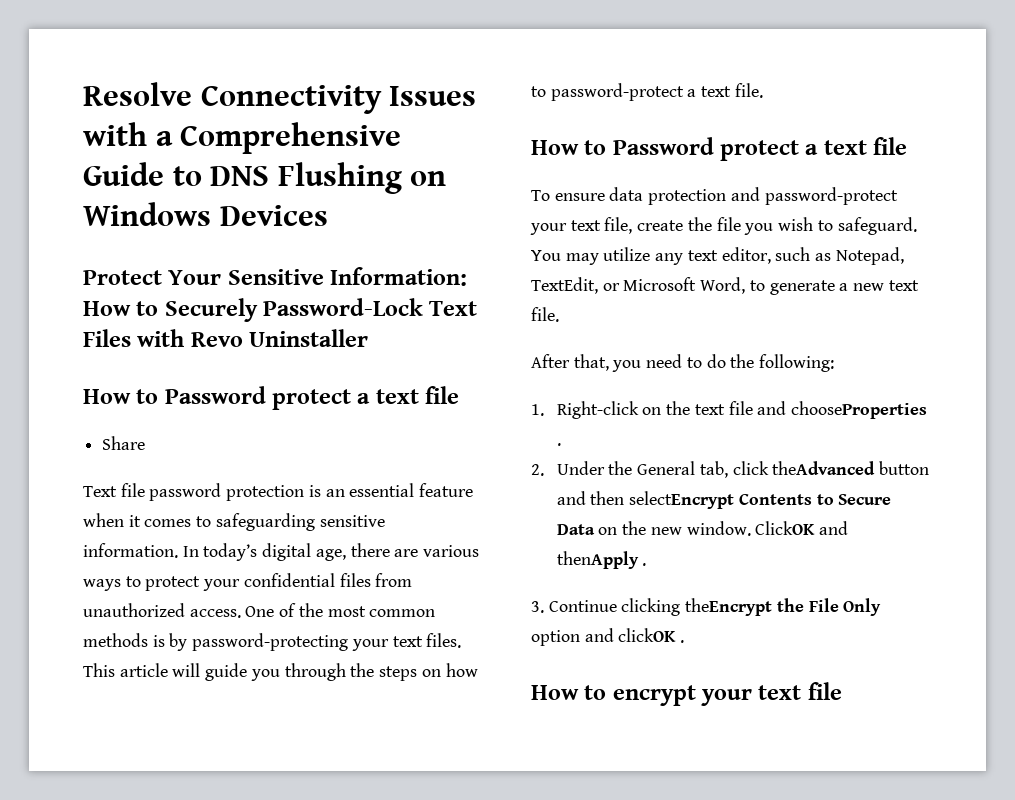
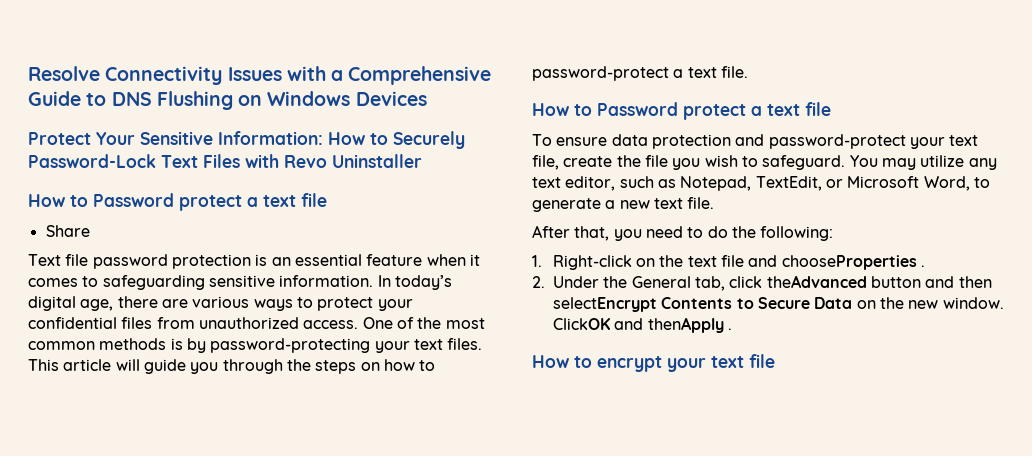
- 3. Continue clicking theEncrypt the File Only option and clickOK .

